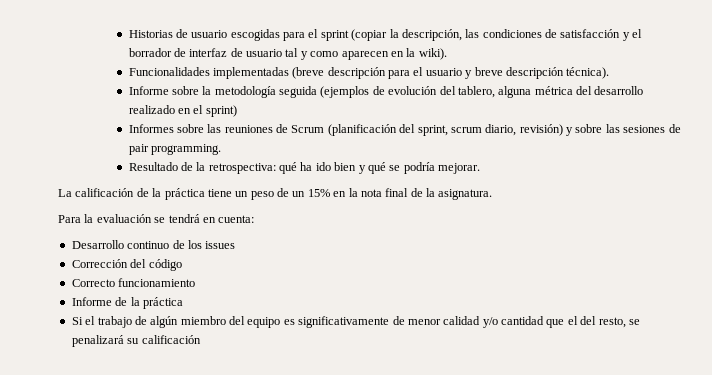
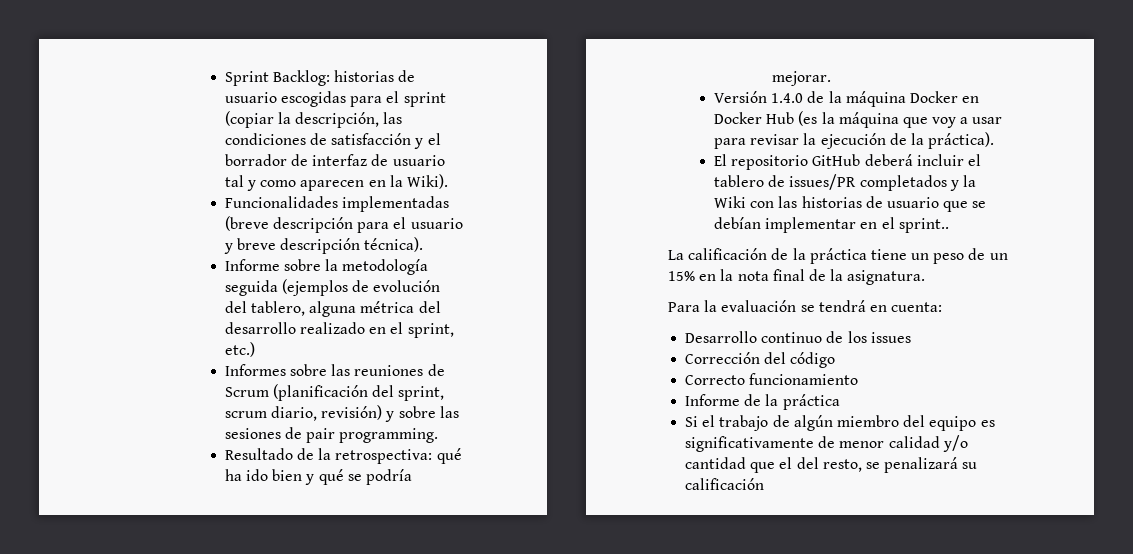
- Historias de usuario escogidas para el sprint (copiar la descripción, las condiciones de satisfacción y el borrador de interfaz de usuario tal y como aparecen en la wiki).
+ Sprint Backlog: historias de usuario escogidas para el sprint (copiar la descripción, las condiciones de satisfacción y el borrador de interfaz de usuario tal y como aparecen en la Wiki).
- Informe sobre la metodología seguida (ejemplos de evolución del tablero, alguna métrica del desarrollo realizado en el sprint)
+ Informe sobre la metodología seguida (ejemplos de evolución del tablero, alguna métrica del desarrollo realizado en el sprint, etc.)
+ Versión 1.4.0 de la máquina Docker en Docker Hub (es la máquina que voy a usar para revisar la ejecución de la práctica).
+ El repositorio GitHub deberá incluir el tablero de issues/PR completados y la Wiki con las historias de usuario que se debían implementar en el sprint..

